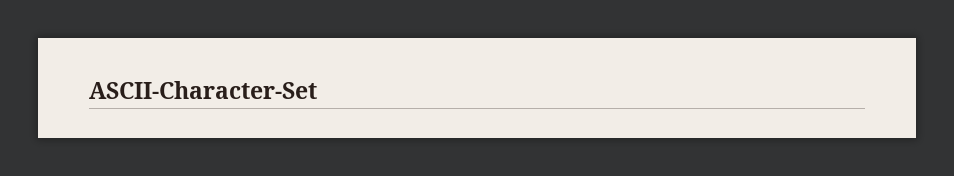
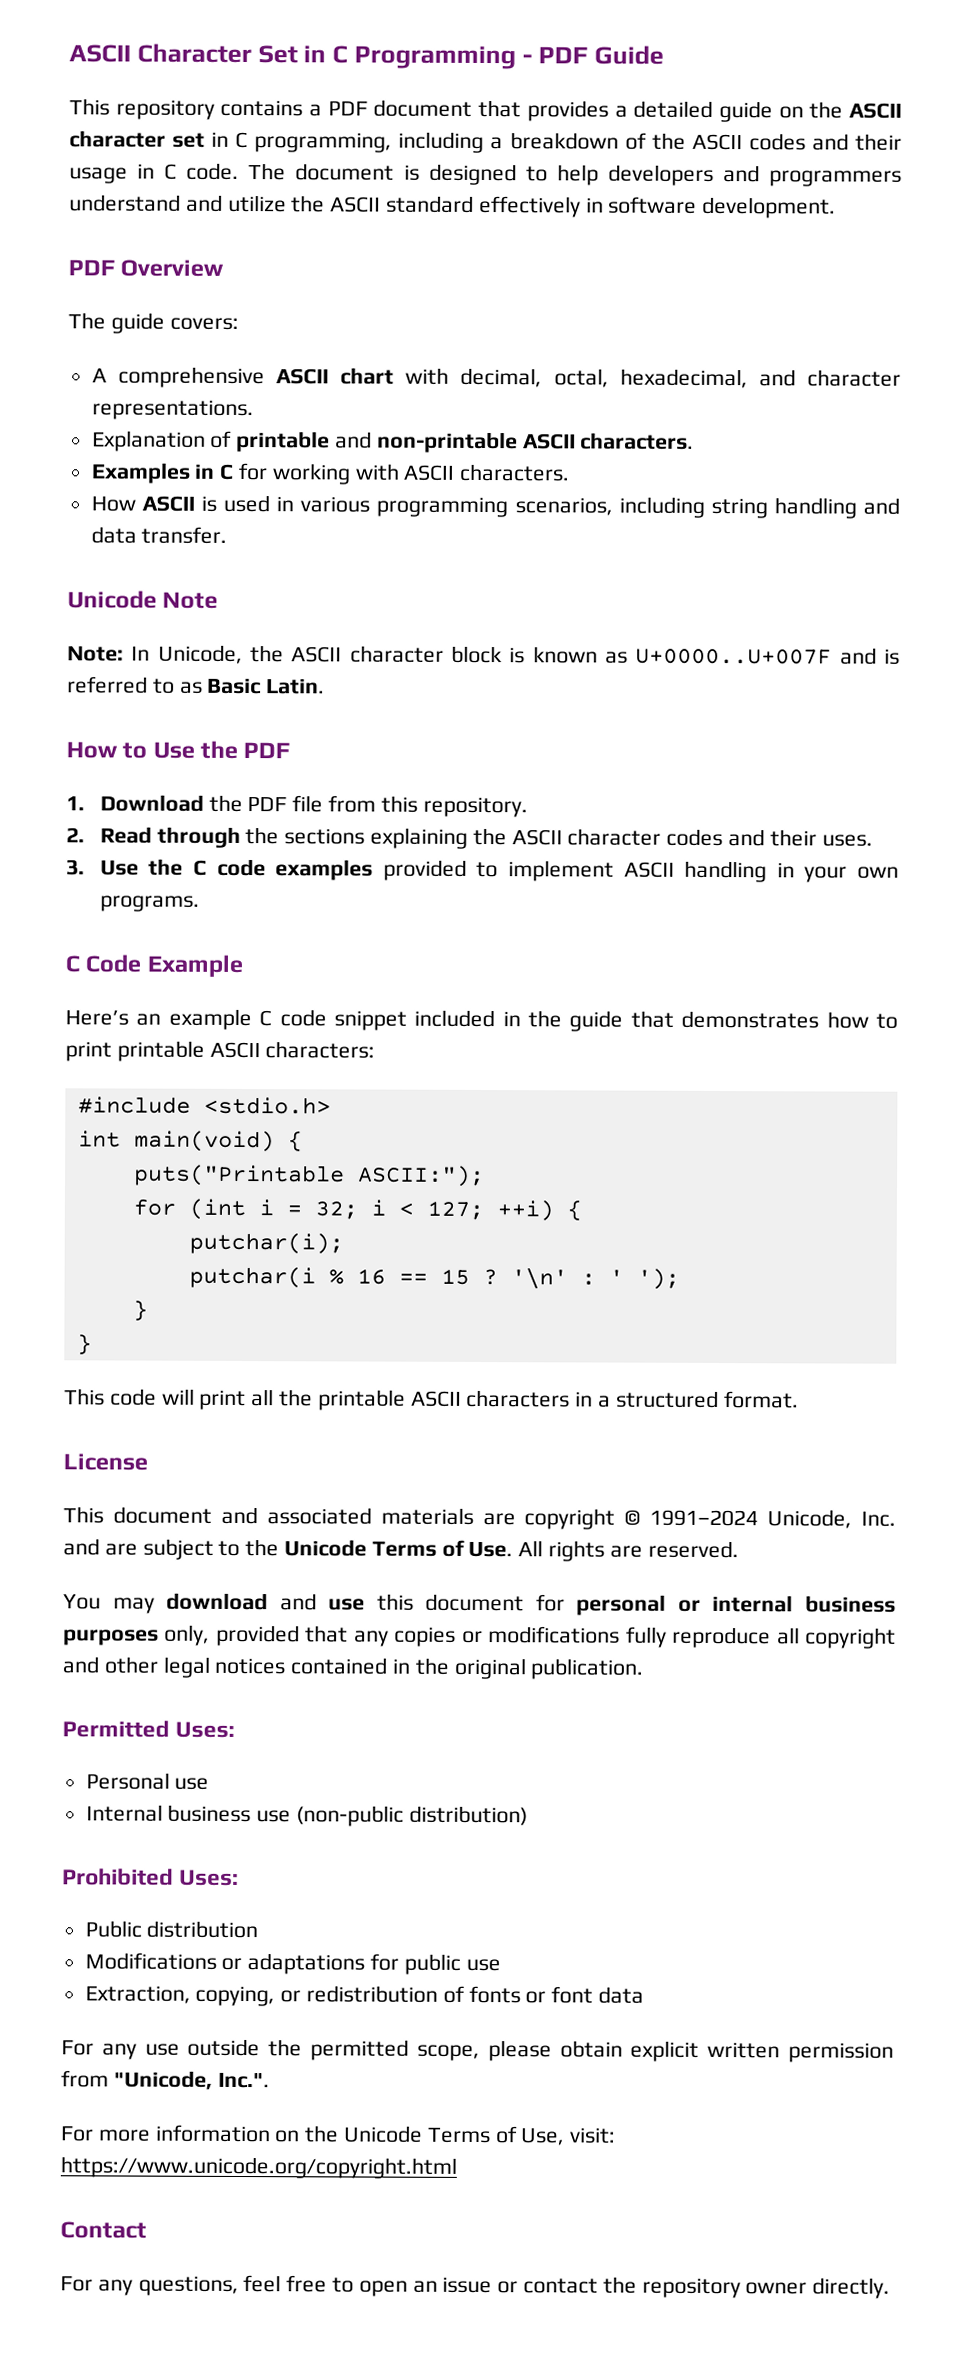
- ASCII-Character-Set
+ ASCII Character Set in C Programming - PDF Guide
+ This repository contains a PDF document that provides a detailed guide on the ASCII character set in C programming, including a breakdown of the ASCII codes and their usage in C code. The document is designed to help developers and programmers understand and utilize the ASCII standard effectively in software development.
+ PDF Overview
+ The guide covers:
+ A comprehensive ASCII chart with decimal, octal, hexadecimal, and character representations.
+ Explanation of printable and non-printable ASCII characters.
+ Examples in C for working with ASCII characters.
+ How ASCII is used in various programming scenarios, including string handling and data transfer.
+ Unicode Note
+ Note: In Unicode, the ASCII character block is known as U+0000..U+007F and is referred to as Basic Latin.
+ How to Use the PDF
+ 1. Download the PDF file from this repository.
+ 2. Read through the sections explaining the ASCII character codes and their uses.
+ 3. Use the C code examples provided to implement ASCII handling in your own programs.
+ C Code Example
+ Here’s an example C code snippet included in the guide that demonstrates how to print printable ASCII characters:
+ #include <stdio.h>
+ int main(void) {
+ puts("Printable ASCII:");
+ for (int i = 32; i < 127; ++i) {
+ putchar(i);
+ putchar(i % 16 == 15 ? '\n' : ' ');
+ }
+ }
+ This code will print all the printable ASCII characters in a structured format.
+ License
+ This document and associated materials are copyright © 1991–2024 Unicode, Inc. and are subject to the Unicode Terms of Use. All rights are reserved.
+ You may download and use this document for personal or internal business purposes only, provided that any copies or modifications fully reproduce all copyright and other legal notices contained in the original publication.
+ Permitted Uses:
+ Personal use
+ Internal business use (non-public distribution)
+ Prohibited Uses:
+ Public distribution
+ Modifications or adaptations for public use
+ Extraction, copying, or redistribution of fonts or font data
+ For any use outside the permitted scope, please obtain explicit written permission from "Unicode, Inc.".
+ For more information on the Unicode Terms of Use, visit: https://www.unicode.org/copyright.html
+ Contact
+ For any questions, feel free to open an issue or contact the repository owner directly.

